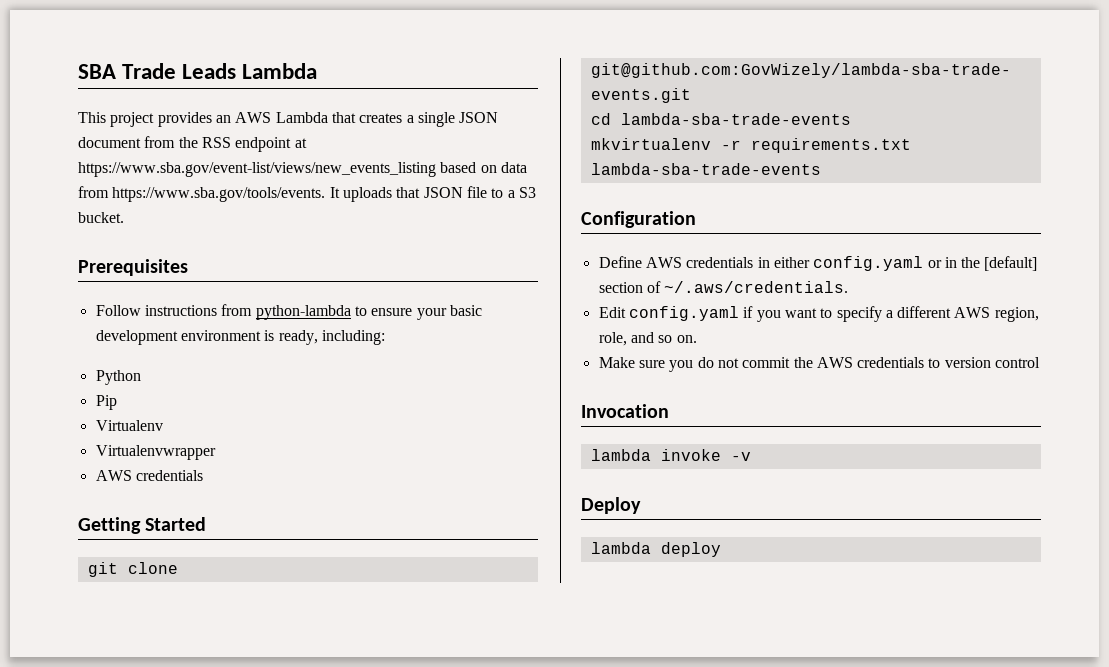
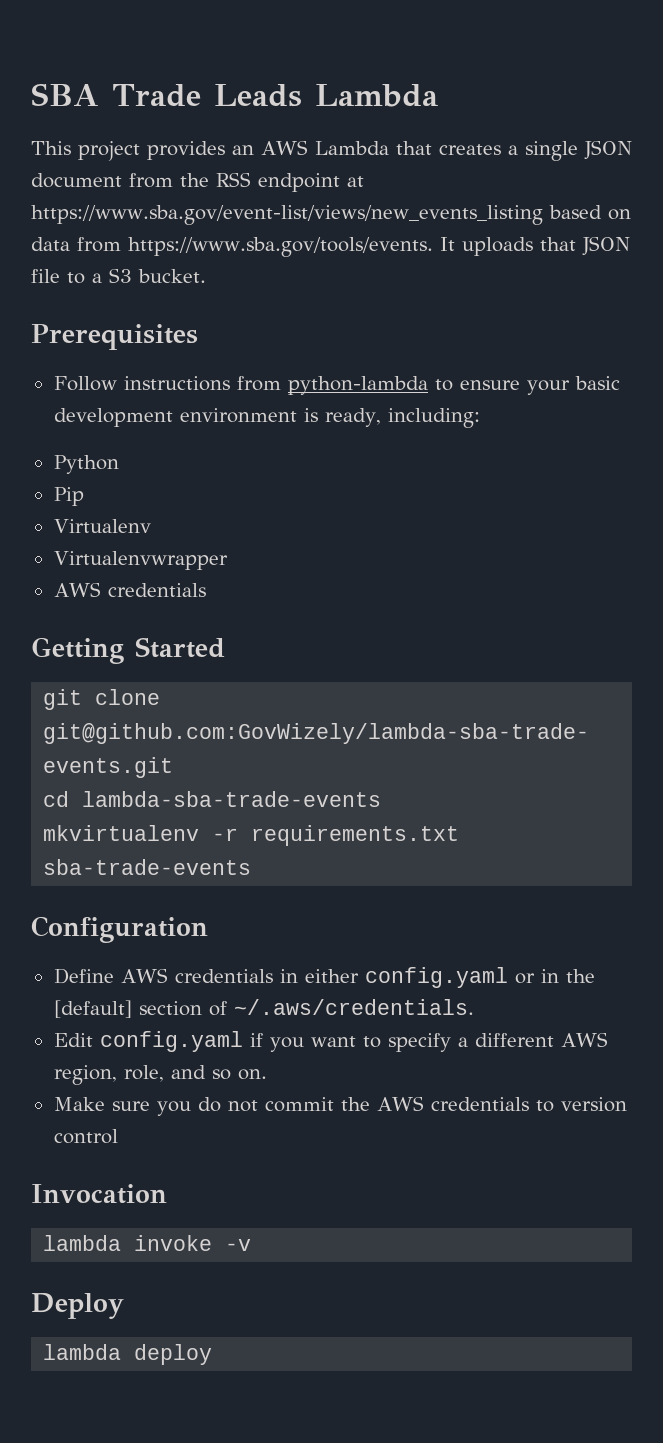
- mkvirtualenv -r requirements.txt lambda-sba-trade-events
+ mkvirtualenv -r requirements.txt sba-trade-events

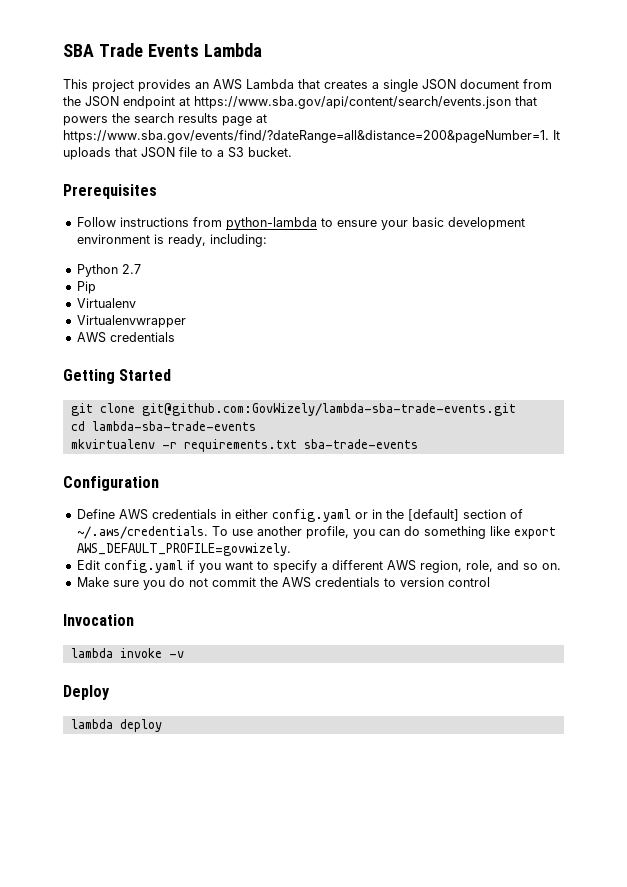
- SBA Trade Leads Lambda
+ SBA Trade Events Lambda
- This project provides an AWS Lambda that creates a single JSON document from the RSS endpoint at https://www.sba.gov/event-list/views/new_events_listing based on data from https://www.sba.gov/tools/events. It uploads that JSON file to a S3 bucket.
+ This project provides an AWS Lambda that creates a single JSON document from the JSON endpoint at https://www.sba.gov/api/content/search/events.json that powers the search results page at https://www.sba.gov/events/find/?dateRange=all&distance=200&pageNumber=1. It uploads that JSON file to a S3 bucket.
- Python
+ Python 2.7
- Define AWS credentials in either config.yaml or in the [default] section of ~/.aws/credentials.
+ Define AWS credentials in either config.yaml or in the [default] section of ~/.aws/credentials. To use another profile, you can do something like export AWS_DEFAULT_PROFILE=govwizely.

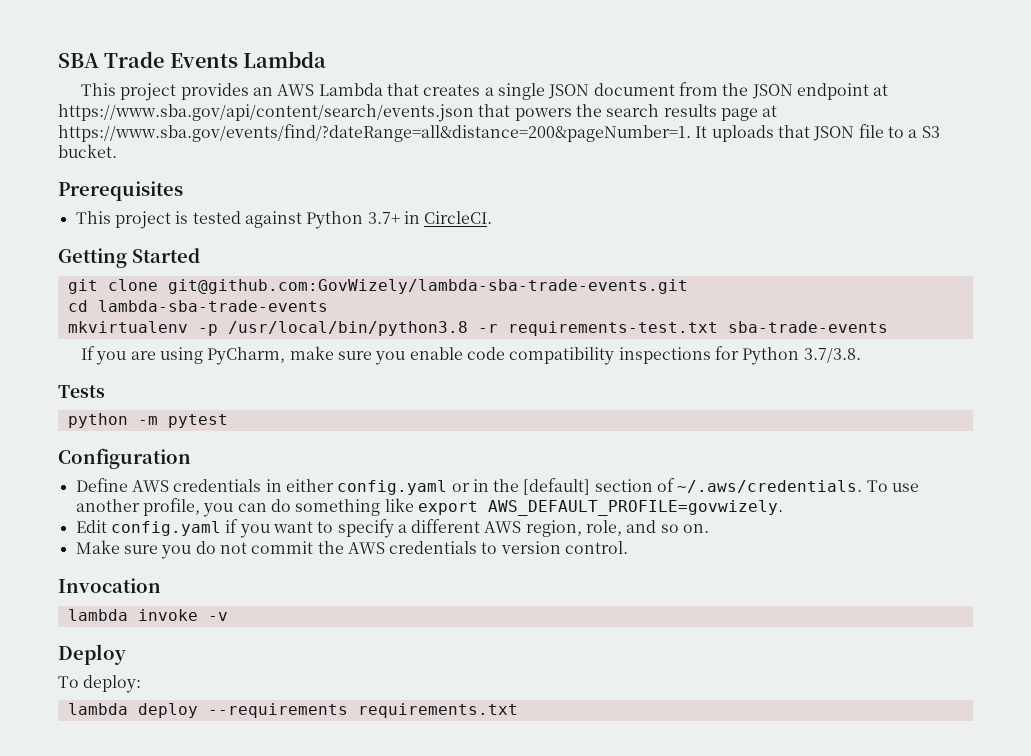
- Follow instructions from python-lambda to ensure your basic development environment is ready, including:
- Python 2.7
- Pip
- Virtualenv
- Virtualenvwrapper
- AWS credentials
+ This project is tested against Python 3.7+ in CircleCI.
- mkvirtualenv -r requirements.txt sba-trade-events
+ mkvirtualenv -p /usr/local/bin/python3.8 -r requirements-test.txt sba-trade-events
+ If you are using PyCharm, make sure you enable code compatibility inspections for Python 3.7/3.8.
+ Tests
+ python -m pytest
- Make sure you do not commit the AWS credentials to version control
+ Make sure you do not commit the AWS credentials to version control.
+ To deploy:
- lambda deploy
+ lambda deploy --requirements requirements.txt

